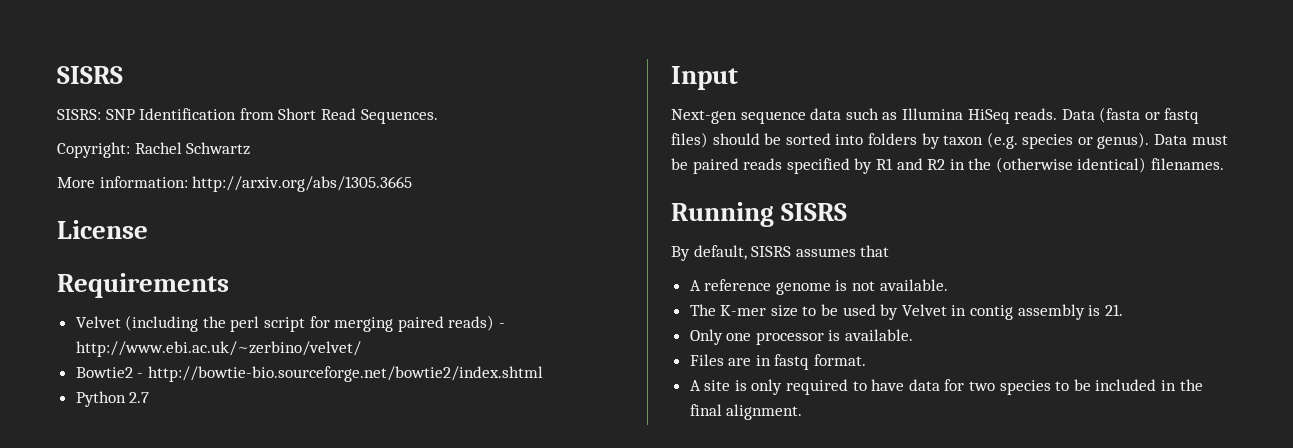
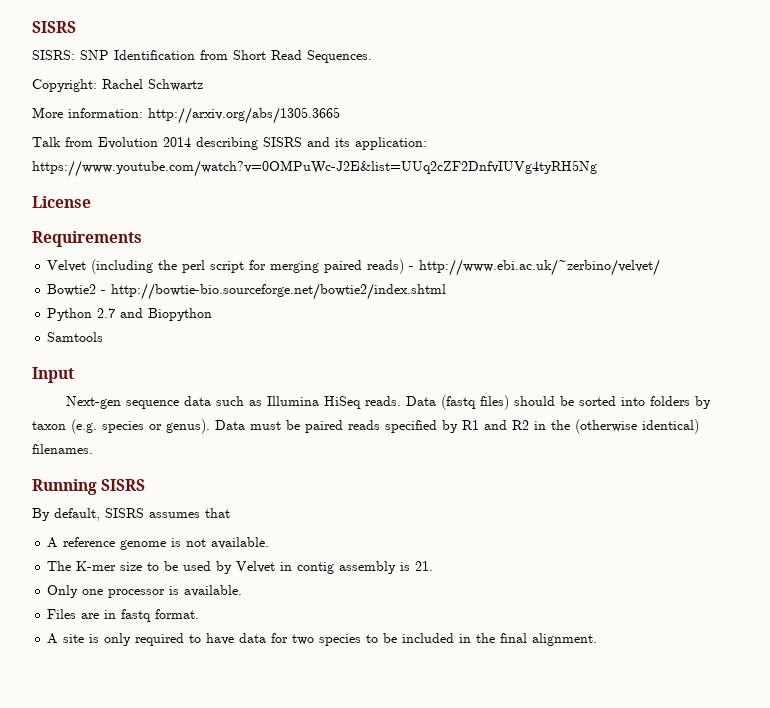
+ Talk from Evolution 2014 describing SISRS and its application: https://www.youtube.com/watch?v=0OMPuWc-J2E&list=UUq2cZF2DnfvIUVg4tyRH5Ng
- Python 2.7
+ Python 2.7 and Biopython
+ Samtools
- Data (fasta or fastq files) should be sorted into folders by taxon (e.g. species or genus).
+ Data (fastq files) should be sorted into folders by taxon (e.g. species or genus).

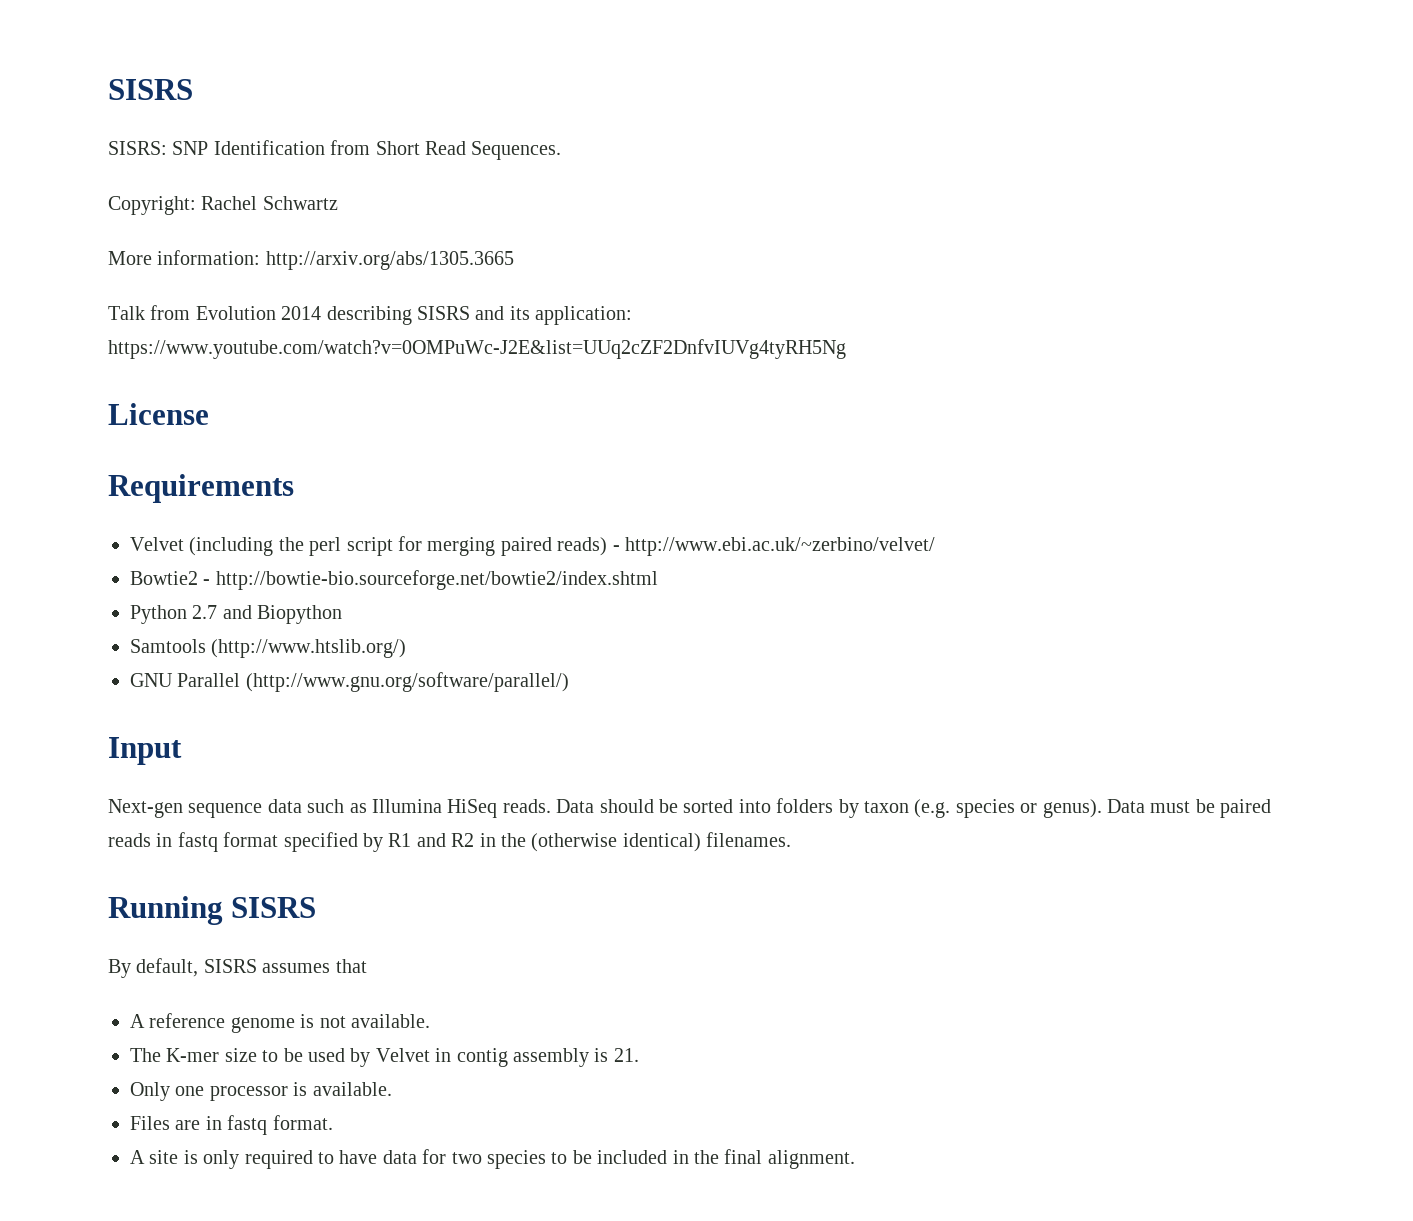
- Samtools
+ Samtools (http://www.htslib.org/)
+ GNU Parallel (http://www.gnu.org/software/parallel/)
- Data (fastq files) should be sorted into folders by taxon (e.g. species or genus).
+ Data should be sorted into folders by taxon (e.g. species or genus).
- Data must be paired reads specified by R1 and R2 in the (otherwise identical) filenames.
+ Data must be paired reads in fastq format specified by R1 and R2 in the (otherwise identical) filenames.

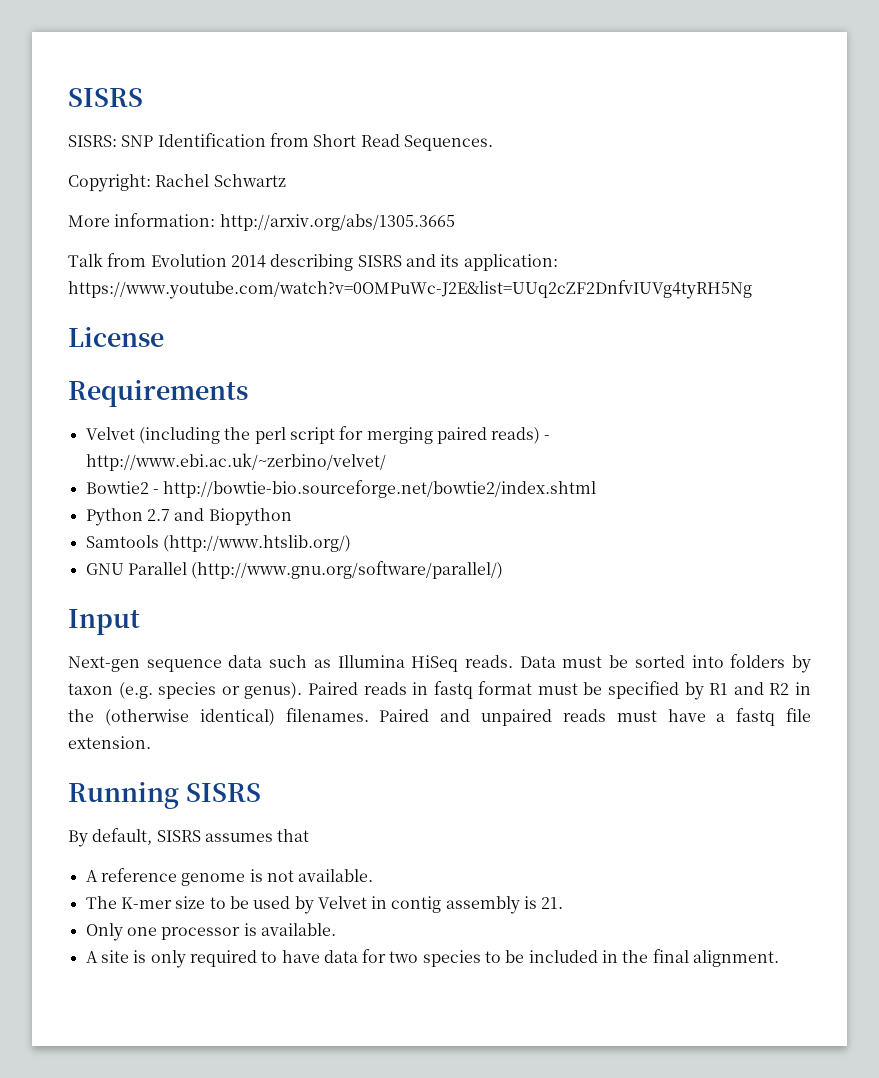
- Data should be sorted into folders by taxon (e.g. species or genus).
+ Data must be sorted into folders by taxon (e.g. species or genus).
- Data must be paired reads in fastq format specified by R1 and R2 in the (otherwise identical) filenames.
+ Paired reads in fastq format must be specified by R1 and R2 in the (otherwise identical) filenames. Paired and unpaired reads must have a fastq file extension.
- Files are in fastq format.

